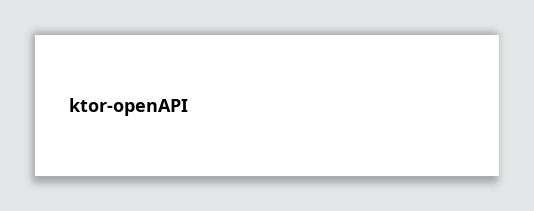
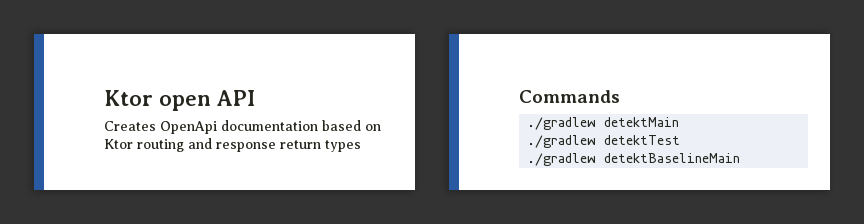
- ktor-openAPI
+ Ktor open API
+ Creates OpenApi documentation based on Ktor routing and response return types
+ Commands
+ ./gradlew detektMain
+ ./gradlew detektTest
+ ./gradlew detektBaselineMain

